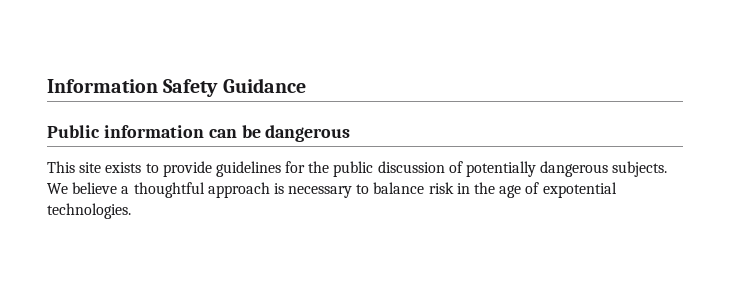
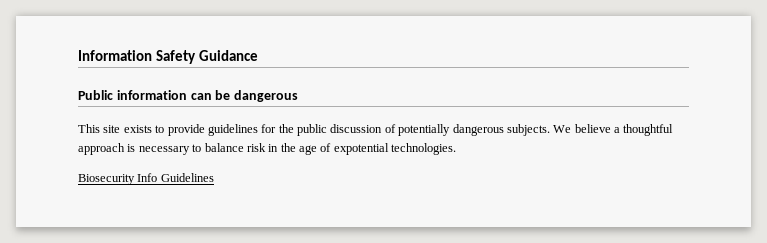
+ Biosecurity Info Guidelines

